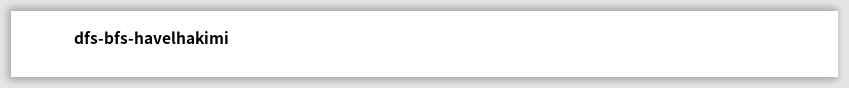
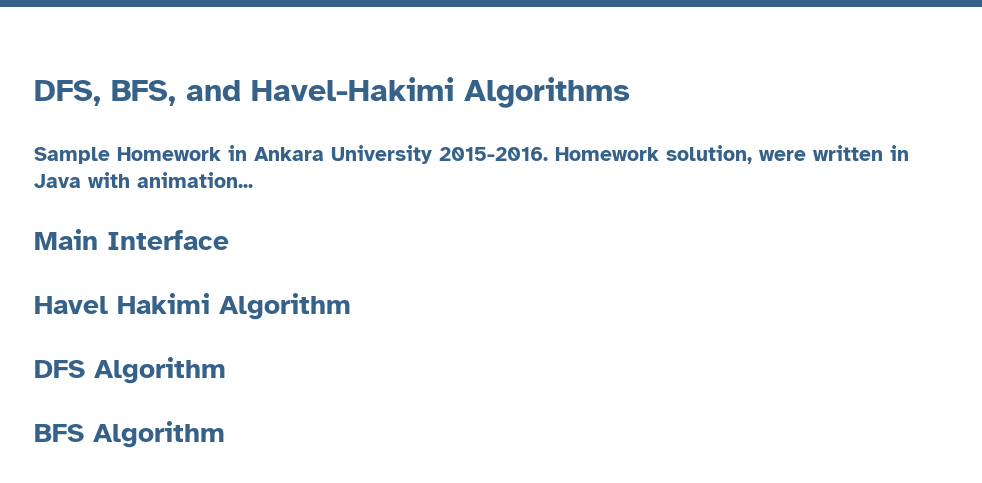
- dfs-bfs-havelhakimi
+ DFS, BFS, and Havel-Hakimi Algorithms
+ Sample Homework in Ankara University 2015-2016. Homework solution, were written in Java with animation...
+ Main Interface
+ Havel Hakimi Algorithm
+ DFS Algorithm
+ BFS Algorithm

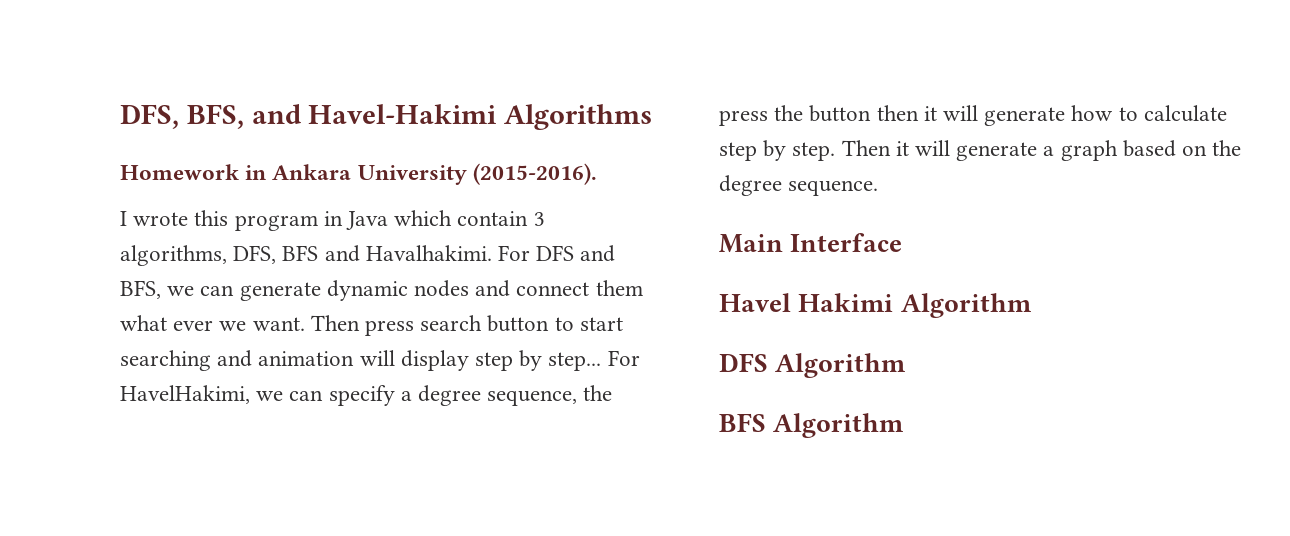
- Sample Homework in Ankara University 2015-2016. Homework solution, were written in Java with animation...
+ Homework in Ankara University (2015-2016).
+ I wrote this program in Java which contain 3 algorithms, DFS, BFS and Havalhakimi. For DFS and BFS, we can generate dynamic nodes and connect them what ever we want. Then press search button to start searching and animation will display step by step... For HavelHakimi, we can specify a degree sequence, the press the button then it will generate how to calculate step by step. Then it will generate a graph based on the degree sequence.

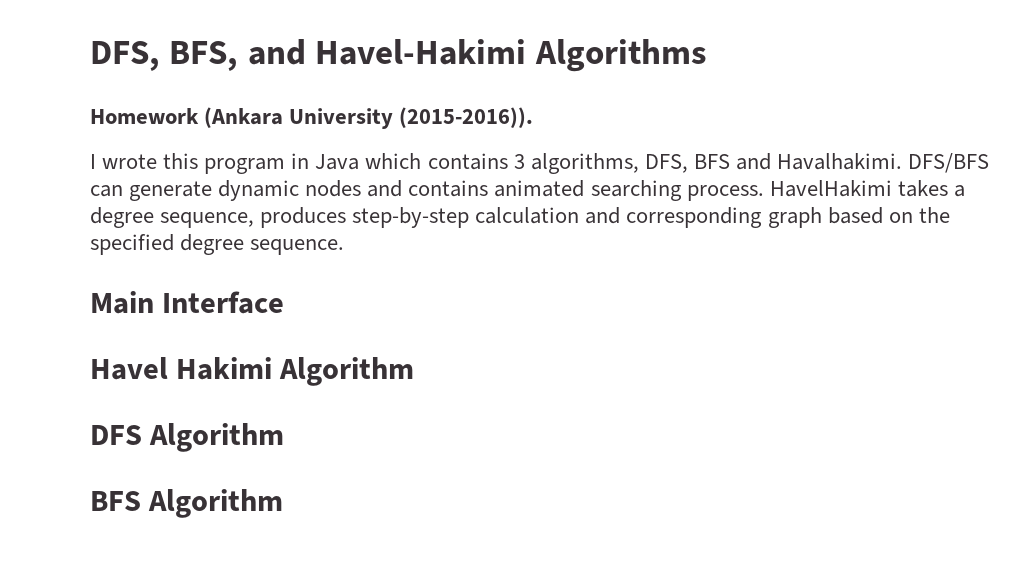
- Homework in Ankara University (2015-2016).
+ Homework (Ankara University (2015-2016)).
- I wrote this program in Java which contain 3 algorithms, DFS, BFS and Havalhakimi.
+ I wrote this program in Java which contains 3 algorithms, DFS, BFS and Havalhakimi.
- For DFS and BFS, we can generate dynamic nodes and connect them what ever we want. Then press search button to start searching and animation will display step by step... For HavelHakimi, we can specify a degree sequence, the press the button then it will generate how to calculate step by step. Then it will generate a graph based on the degree sequence.
+ DFS/BFS can generate dynamic nodes and contains animated searching process. HavelHakimi takes a degree sequence, produces step-by-step calculation and corresponding graph based on the specified degree sequence.

